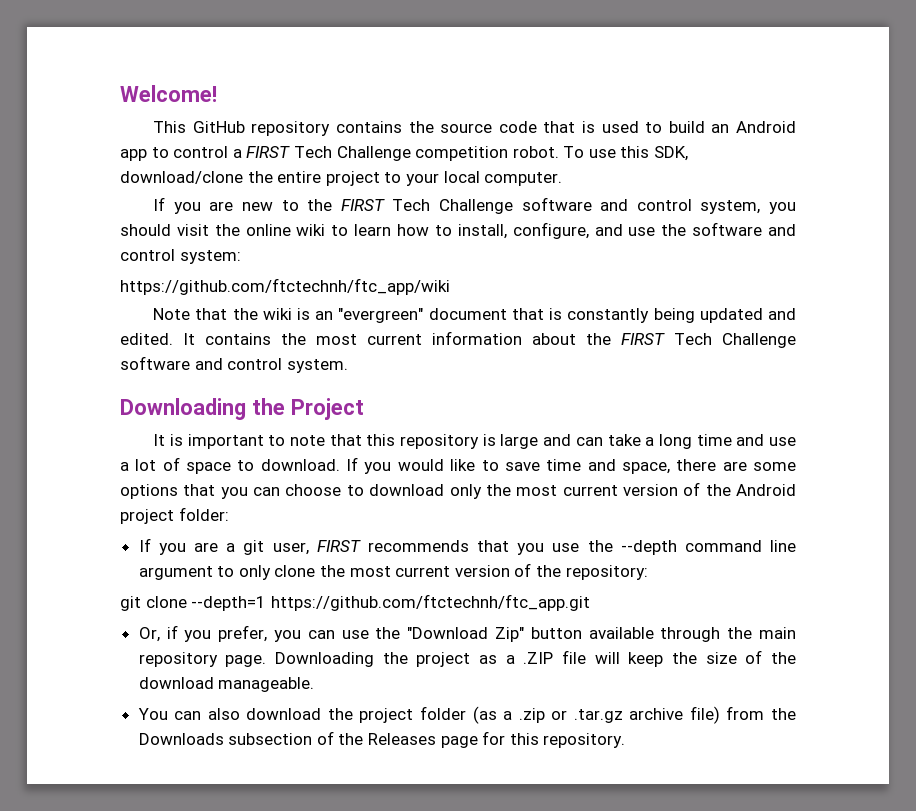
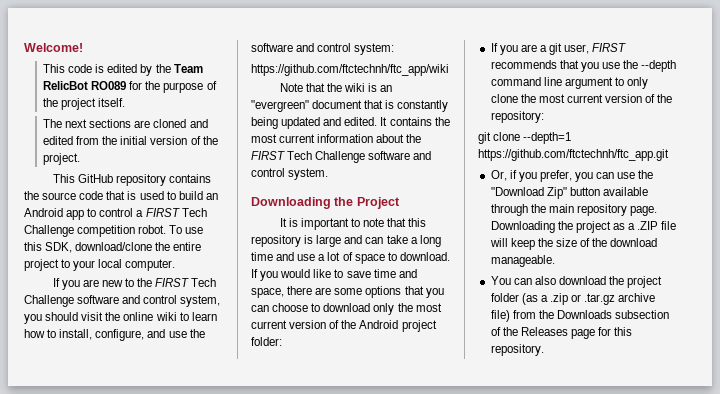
+ This code is edited by the Team RelicBot RO089 for the purpose of the project itself.
+ The next sections are cloned and edited from the initial version of the project.

